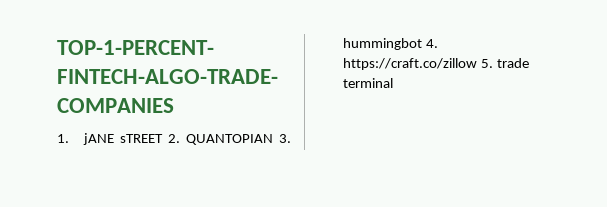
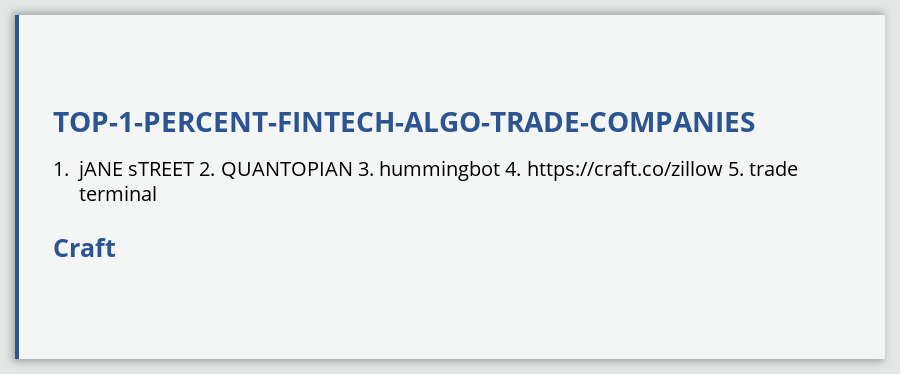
+ Craft

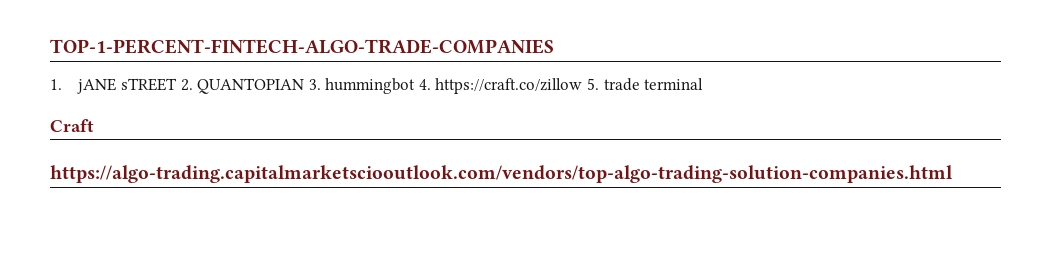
+ https://algo-trading.capitalmarketsciooutlook.com/vendors/top-algo-trading-solution-companies.html

